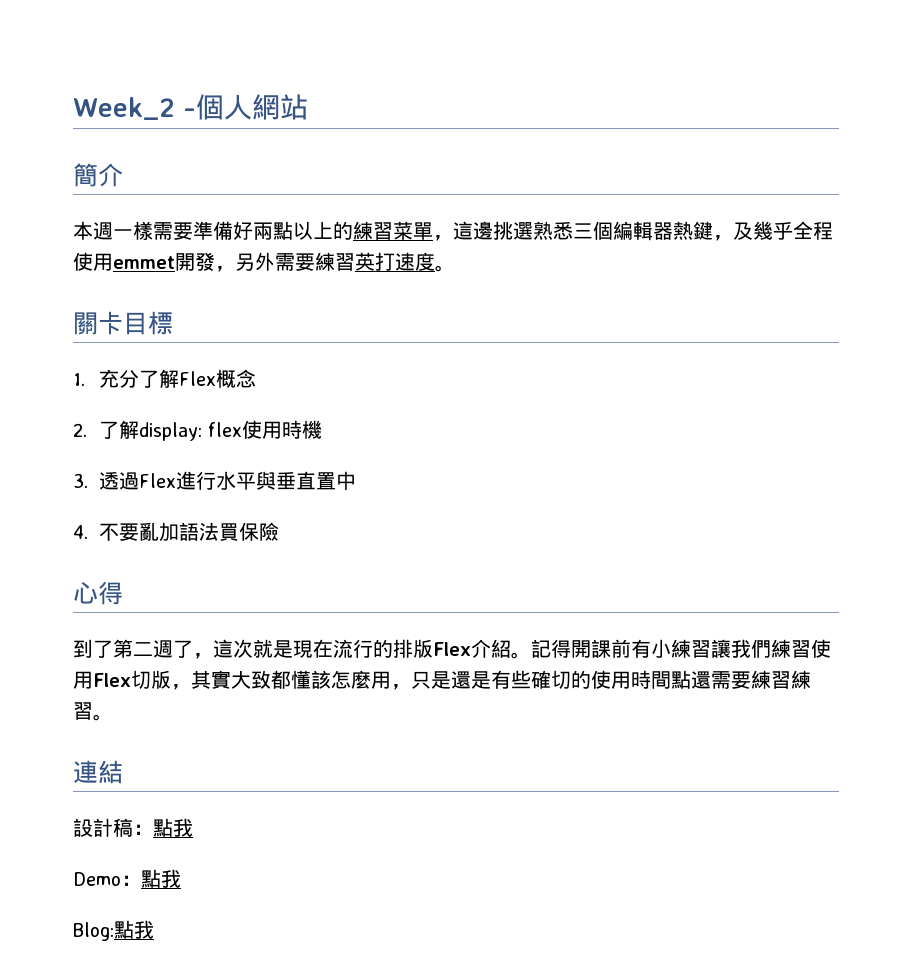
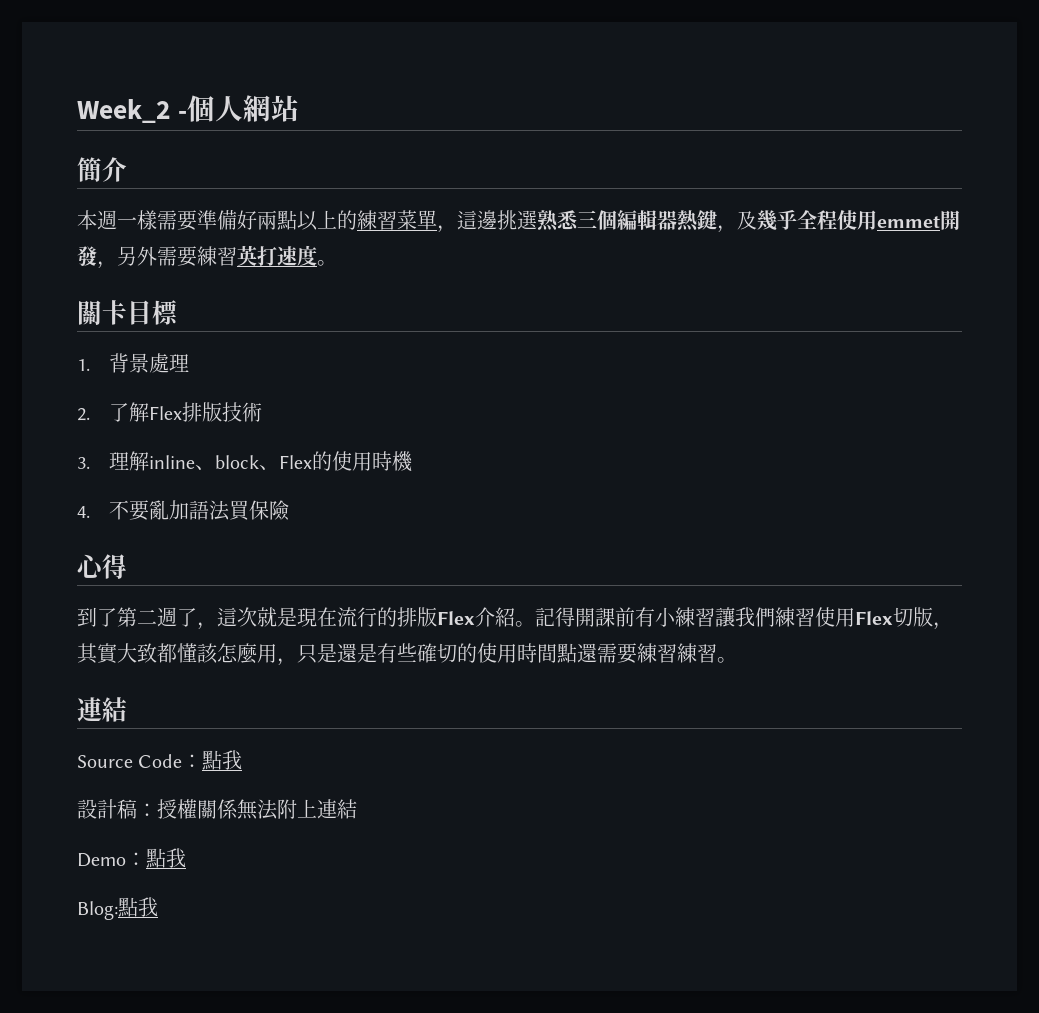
- 1.充分了解Flex概念
- 2.了解display: flex使用時機
- 3.透過Flex進行水平與垂直置中
+ 1.背景處理
+ 2.了解Flex排版技術
+ 3.理解inline、block、Flex的使用時機
+ Source Code：點我
- 設計稿：點我
+ 設計稿：授權關係無法附上連結

